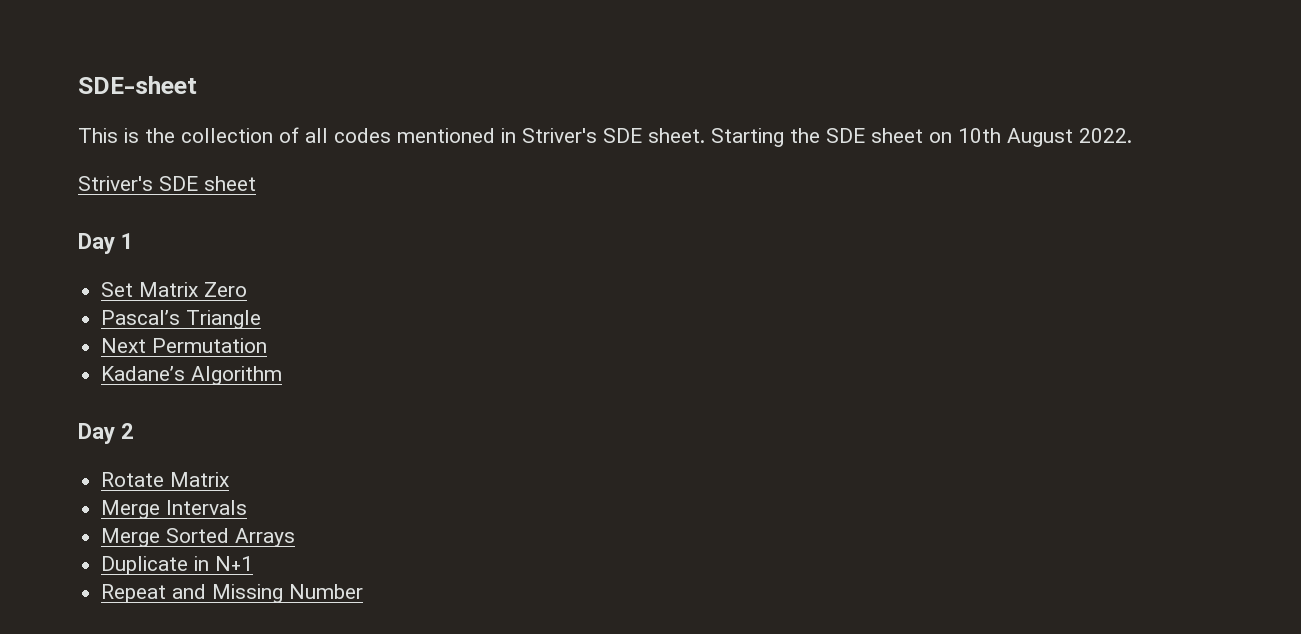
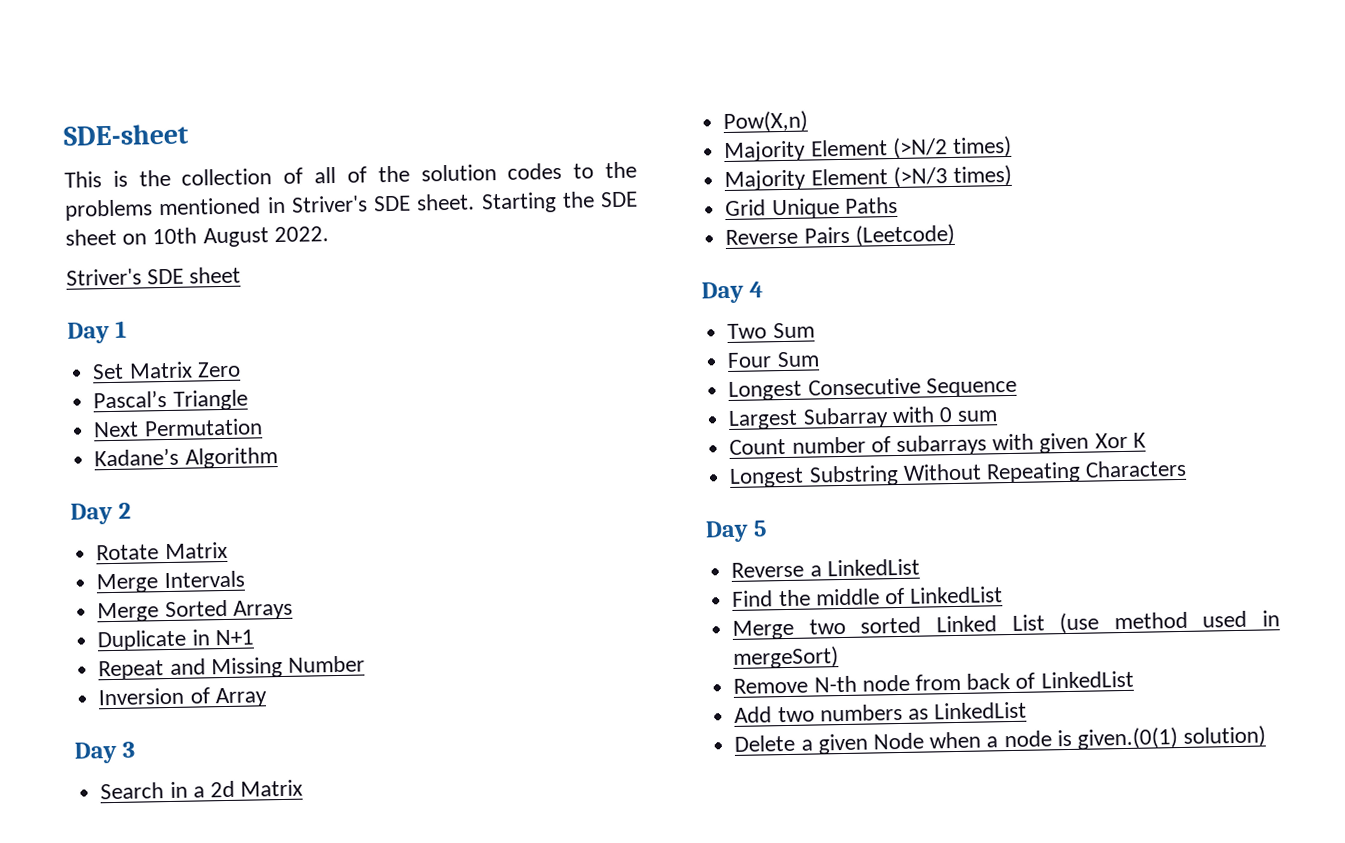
- This is the collection of all codes mentioned in Striver's SDE sheet.
+ This is the collection of all of the solution codes to the problems mentioned in Striver's SDE sheet.
+ Inversion of Array
+ Day 3
+ Search in a 2d Matrix
+ Pow(X,n)
+ Majority Element (>N/2 times)
+ Majority Element (>N/3 times)
+ Grid Unique Paths
+ Reverse Pairs (Leetcode)
+ Day 4
+ Two Sum
+ Four Sum
+ Longest Consecutive Sequence
+ Largest Subarray with 0 sum
+ Count number of subarrays with given Xor K
+ Longest Substring Without Repeating Characters
+ Day 5
+ Reverse a LinkedList
+ Find the middle of LinkedList
+ Merge two sorted Linked List (use method used in mergeSort)
+ Remove N-th node from back of LinkedList
+ Add two numbers as LinkedList
+ Delete a given Node when a node is given.(0(1) solution)

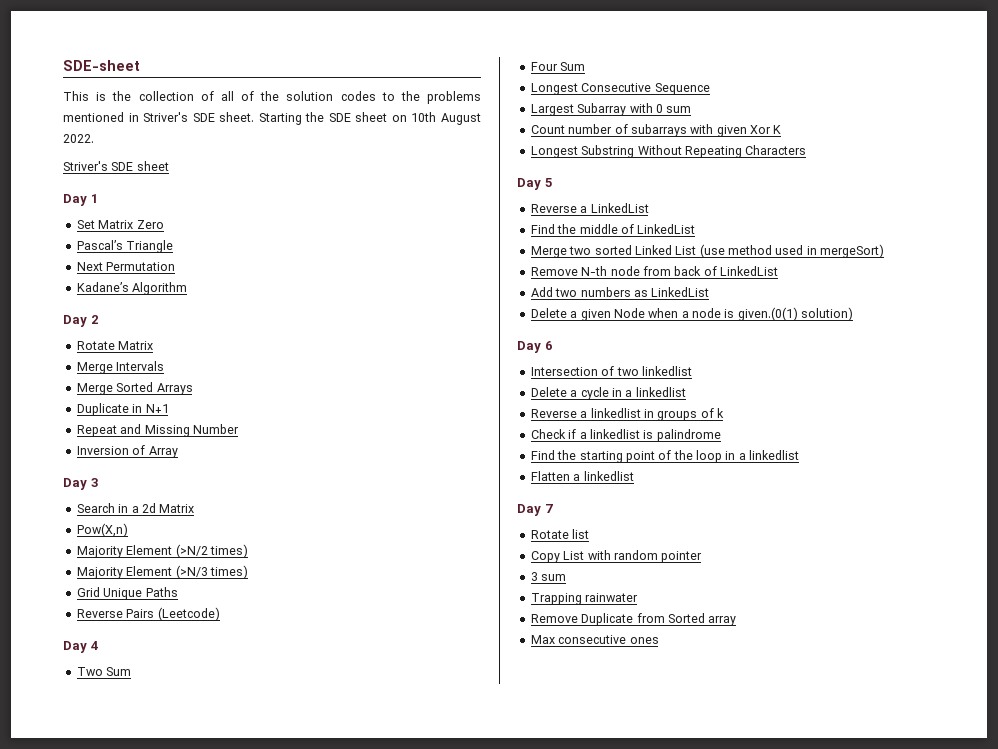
+ Day 6
+ Intersection of two linkedlist
+ Delete a cycle in a linkedlist
+ Reverse a linkedlist in groups of k
+ Check if a linkedlist is palindrome
+ Find the starting point of the loop in a linkedlist
+ Flatten a linkedlist
+ Day 7
+ Rotate list
+ Copy List with random pointer
+ 3 sum
+ Trapping rainwater
+ Remove Duplicate from Sorted array
+ Max consecutive ones

